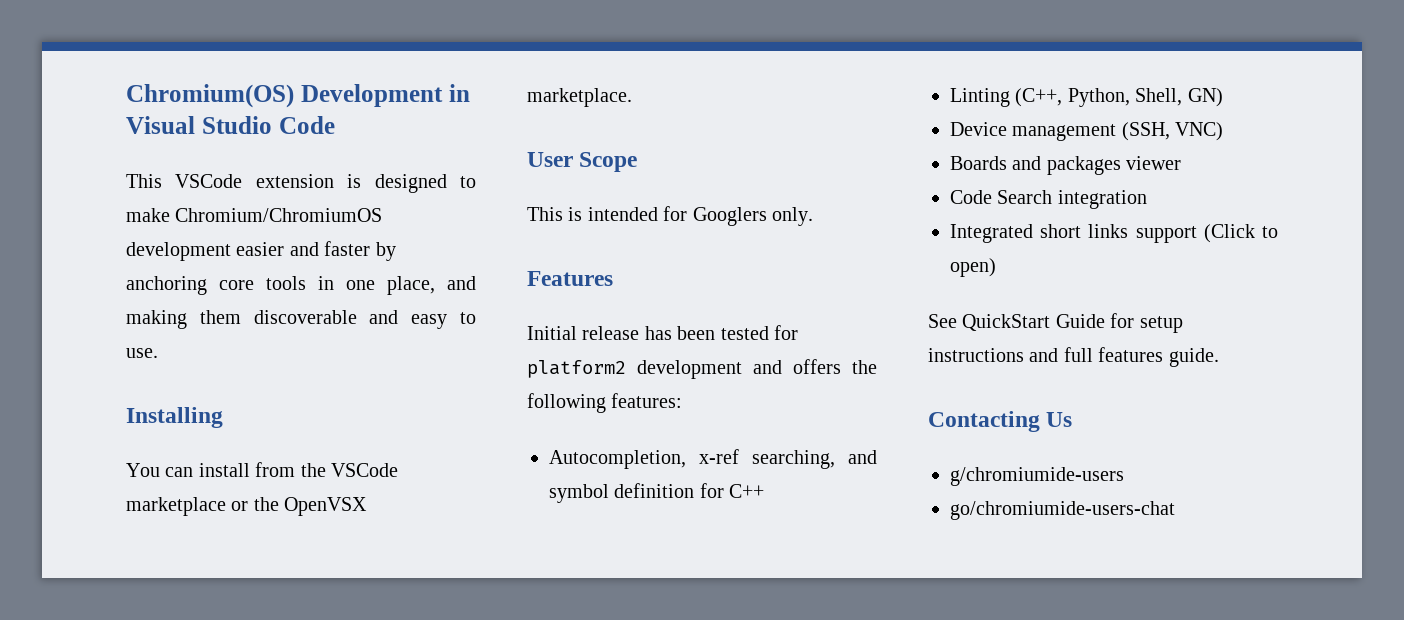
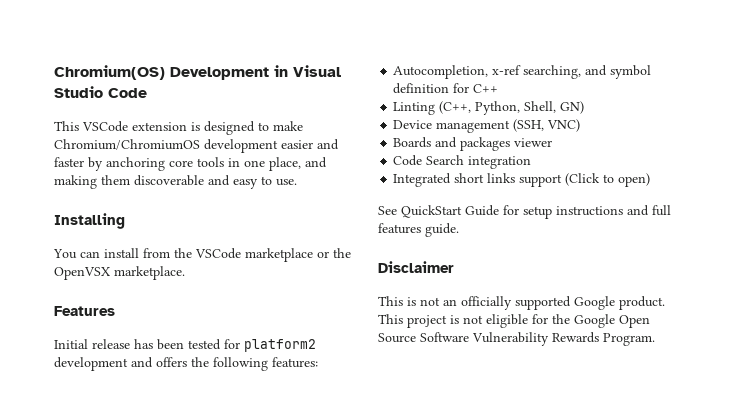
- User Scope
- This is intended for Googlers only.
- Contacting Us
- g/chromiumide-users
- go/chromiumide-users-chat
+ Disclaimer
+ This is not an officially supported Google product. This project is not eligible for the Google Open Source Software Vulnerability Rewards Program.

